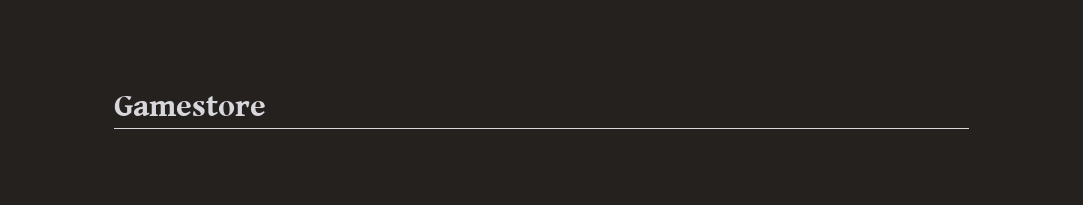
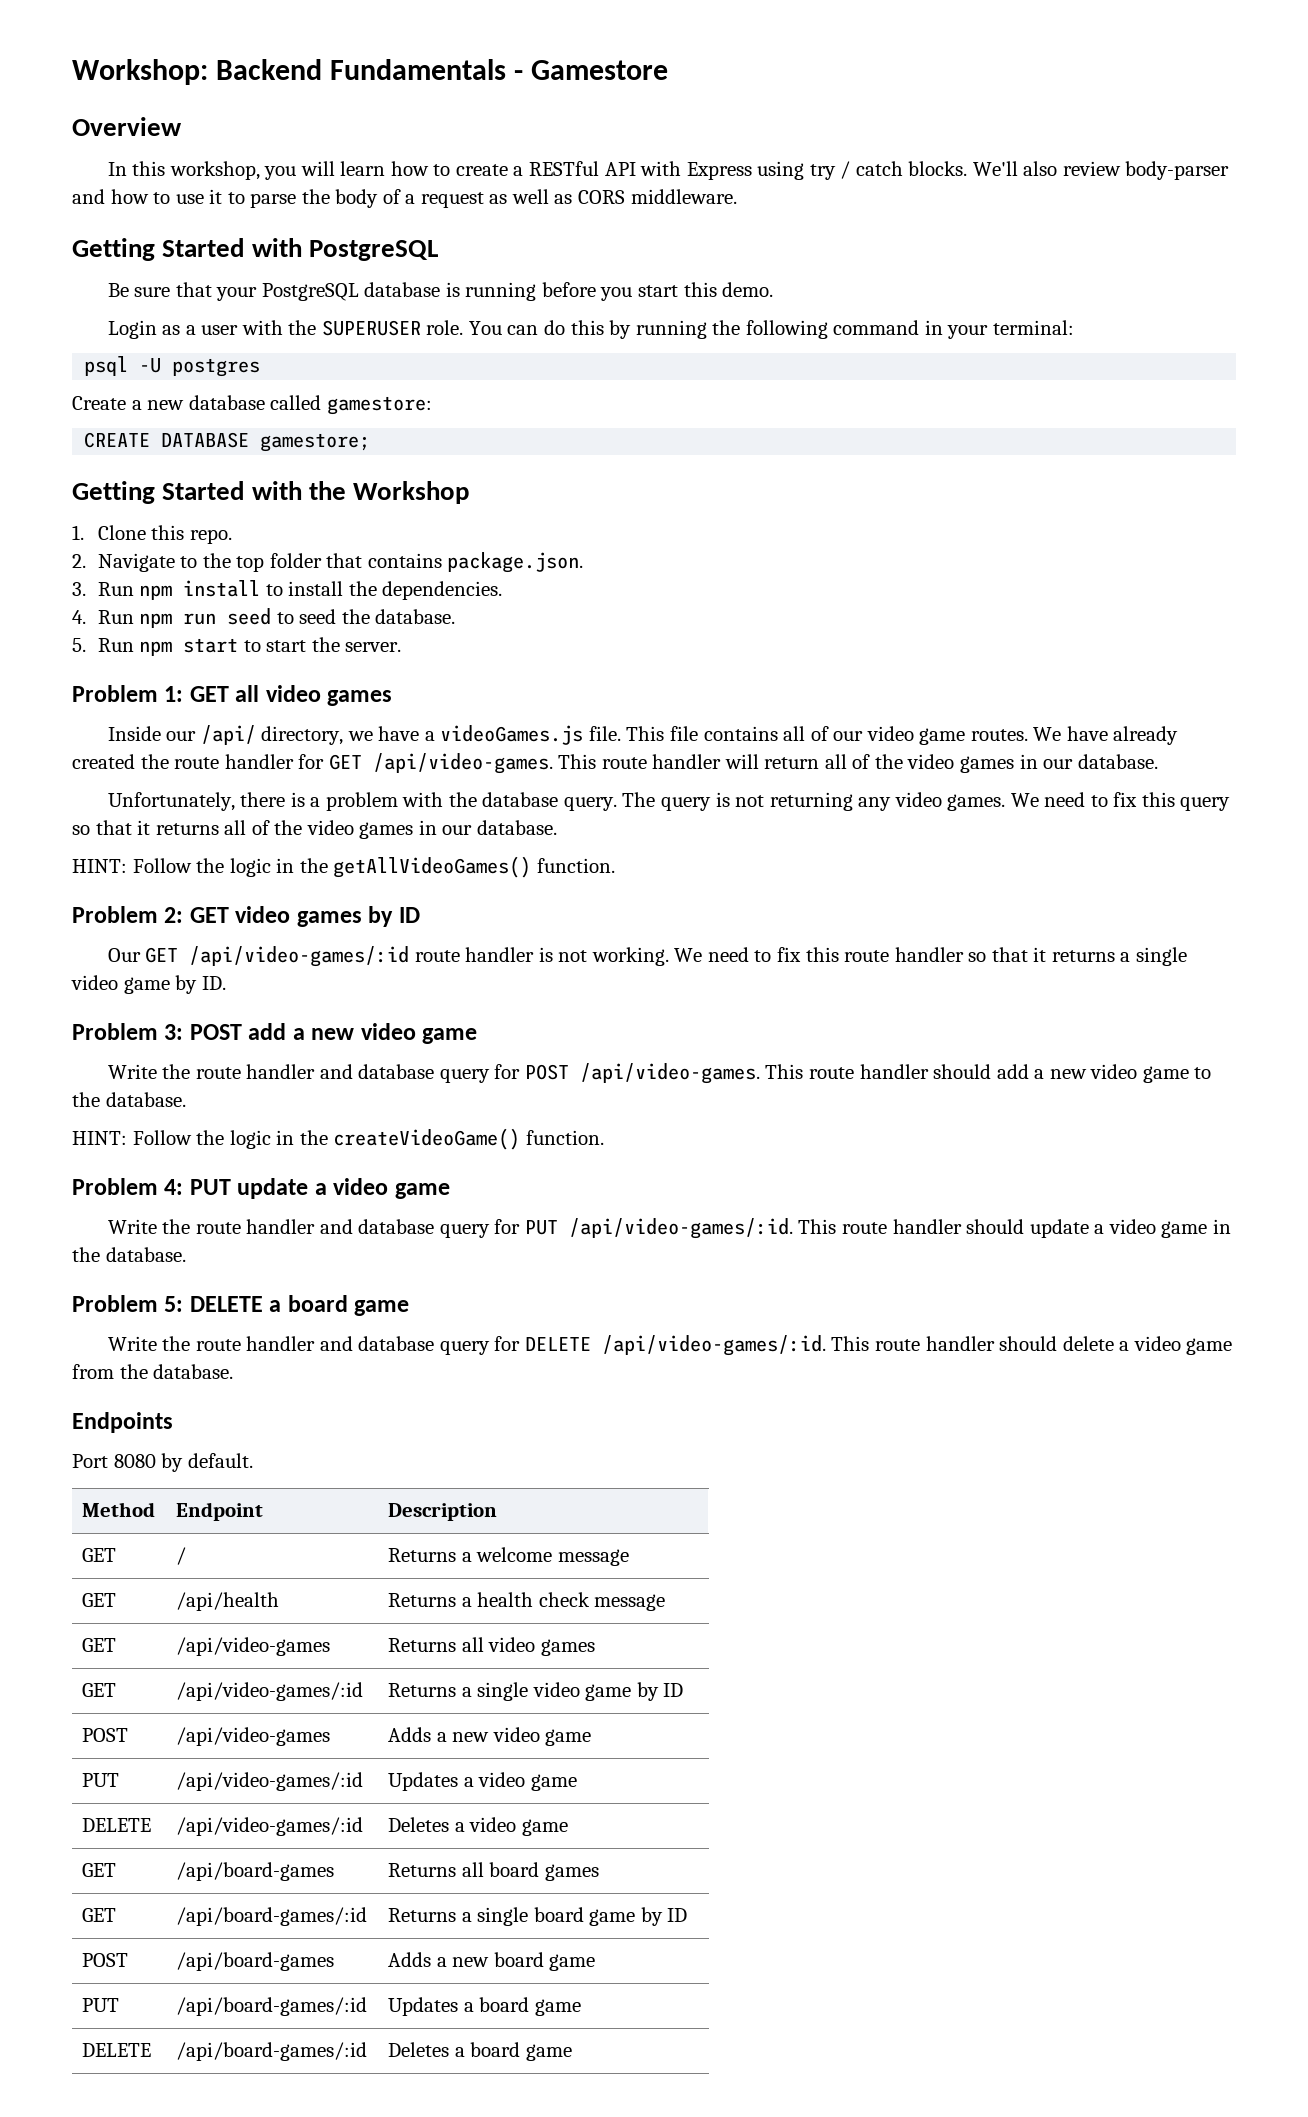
- Gamestore
+ Workshop: Backend Fundamentals - Gamestore
+ Overview
+ In this workshop, you will learn how to create a RESTful API with Express using try / catch blocks. We'll also review body-parser and how to use it to parse the body of a request as well as CORS middleware.
+ Getting Started with PostgreSQL
+ Be sure that your PostgreSQL database is running before you start this demo.
+ Login as a user with the SUPERUSER role. You can do this by running the following command in your terminal:
+ psql -U postgres
+ Create a new database called gamestore:
+ CREATE DATABASE gamestore;
+ Getting Started with the Workshop
+ 1. Clone this repo.
+ 2. Navigate to the top folder that contains package.json.
+ 3. Run npm install to install the dependencies.
+ 4. Run npm run seed to seed the database.
+ 5. Run npm start to start the server.
+ Problem 1: GET all video games
+ Inside our /api/ directory, we have a videoGames.js file. This file contains all of our video game routes. We have already created the route handler for GET /api/video-games. This route handler will return all of the video games in our database.
+ Unfortunately, there is a problem with the database query. The query is not returning any video games. We need to fix this query so that it returns all of the video games in our database.
+ HINT: Follow the logic in the getAllVideoGames() function.
+ Problem 2: GET video games by ID
+ Our GET /api/video-games/:id route handler is not working. We need to fix this route handler so that it returns a single video game by ID.
+ Problem 3: POST add a new video game
+ Write the route handler and database query for POST /api/video-games. This route handler should add a new video game to the database.
+ HINT: Follow the logic in the createVideoGame() function.
+ Problem 4: PUT update a video game
+ Write the route handler and database query for PUT /api/video-games/:id. This route handler should update a video game in the database.
+ Problem 5: DELETE a board game
+ Write the route handler and database query for DELETE /api/video-games/:id. This route handler should delete a video game from the database.
+ Endpoints
+ Port 8080 by default.
+ Method | Endpoint | Description
+ GET | / | Returns a welcome message
+ GET | /api/health | Returns a health check message
+ GET | /api/video-games | Returns all video games
+ GET | /api/video-games/:id | Returns a single video game by ID
+ POST | /api/video-games | Adds a new video game
+ PUT | /api/video-games/:id | Updates a video game
+ DELETE | /api/video-games/:id | Deletes a video game
+ GET | /api/board-games | Returns all board games
+ GET | /api/board-games/:id | Returns a single board game by ID
+ POST | /api/board-games | Adds a new board game
+ PUT | /api/board-games/:id | Updates a board game
+ DELETE | /api/board-games/:id | Deletes a board game

